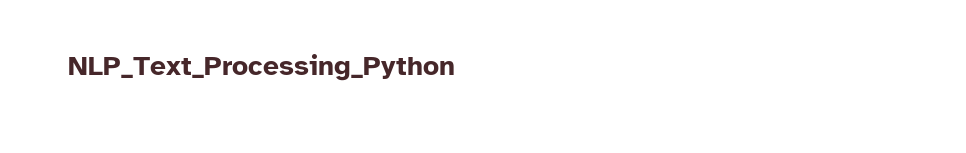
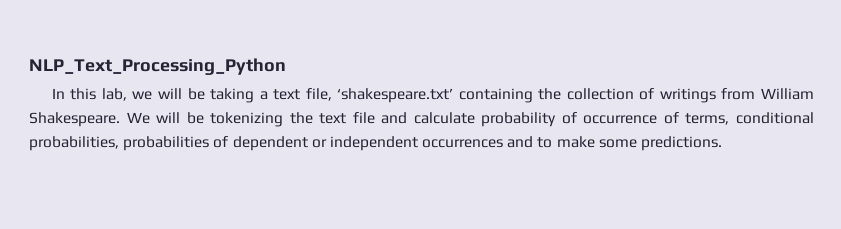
+ In this lab, we will be taking a text file, ‘shakespeare.txt’ containing the collection of writings from William Shakespeare. We will be tokenizing the text file and calculate probability of occurrence of terms, conditional probabilities, probabilities of dependent or independent occurrences and to make some predictions.

